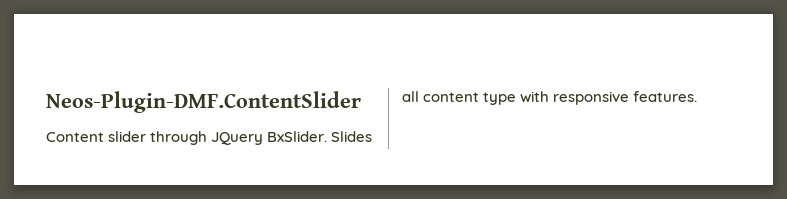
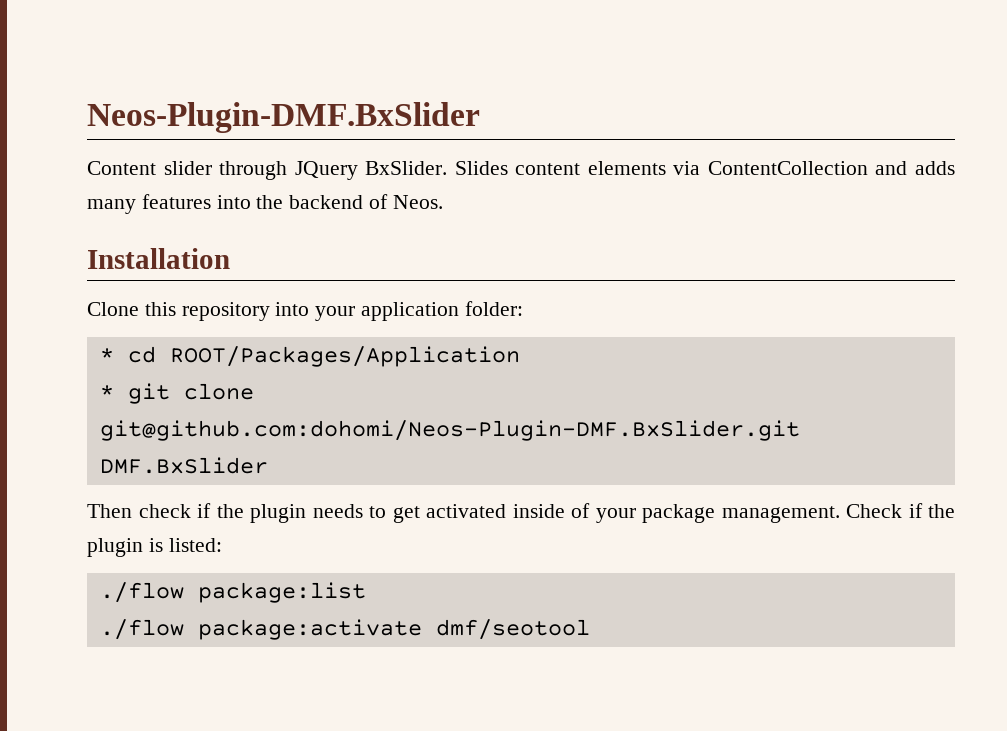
- Neos-Plugin-DMF.ContentSlider
+ Neos-Plugin-DMF.BxSlider
- Slides all content type with responsive features.
+ Slides content elements via ContentCollection and adds many features into the backend of Neos.
+ Installation
+ Clone this repository into your application folder:
+ * cd ROOT/Packages/Application
+ * git clone git@github.com:dohomi/Neos-Plugin-DMF.BxSlider.git DMF.BxSlider
+ Then check if the plugin needs to get activated inside of your package management. Check if the plugin is listed:
+ ./flow package:list
+ ./flow package:activate dmf/seotool

